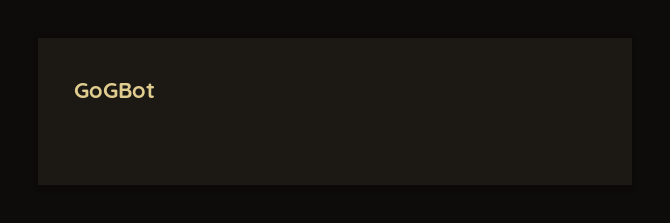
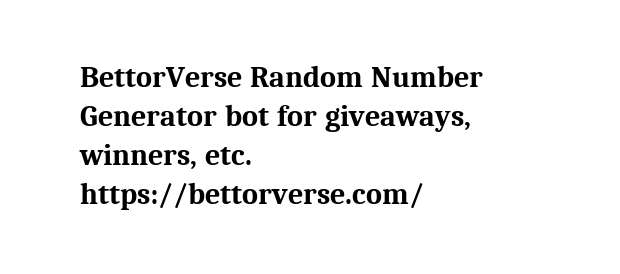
- GoGBot
+ BettorVerse Random Number Generator bot for giveaways, winners, etc. https://bettorverse.com/

